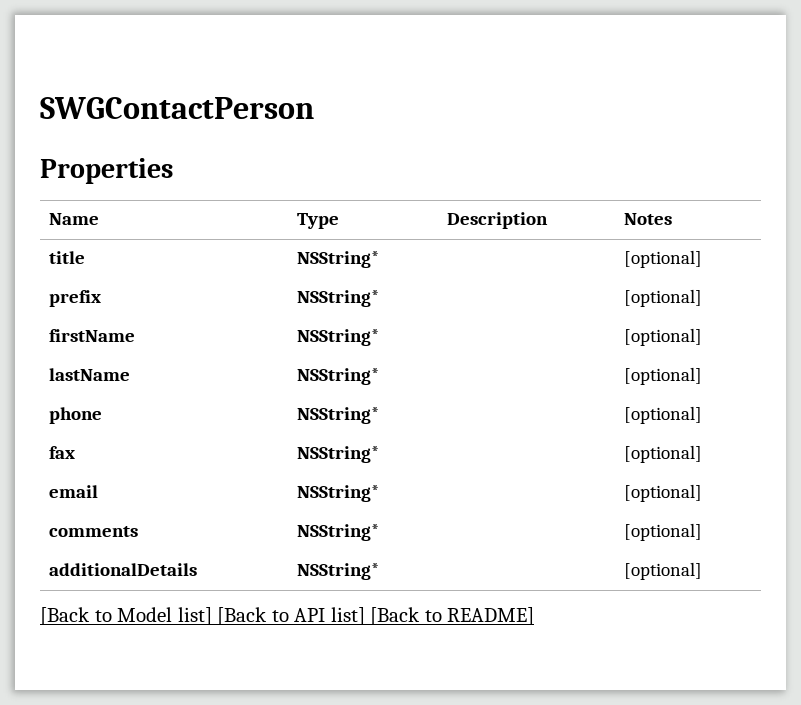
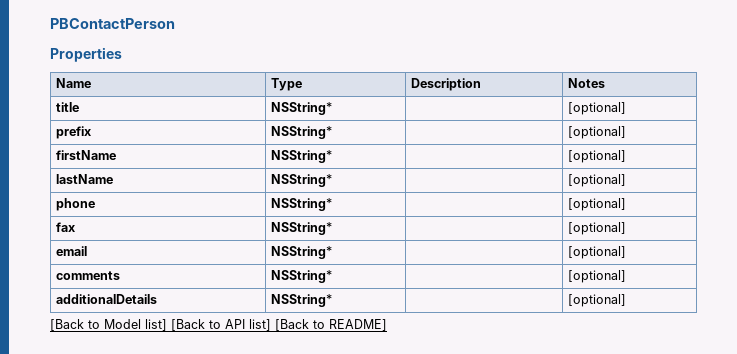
- SWGContactPerson
+ PBContactPerson

